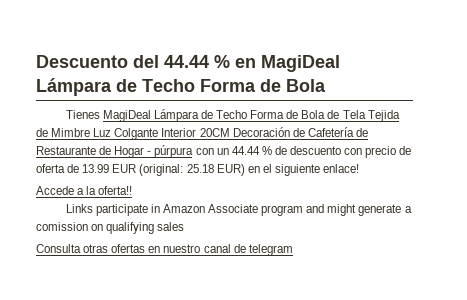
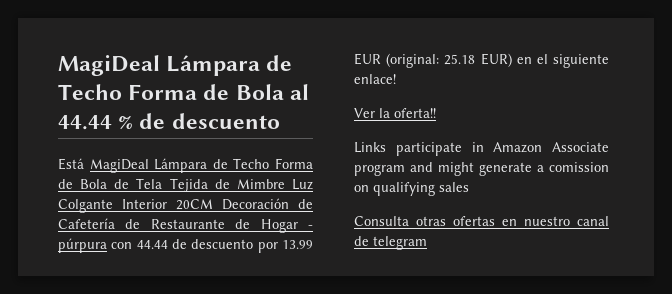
- Descuento del 44.44 % en MagiDeal Lámpara de Techo Forma de Bola
- Tienes MagiDeal Lámpara de Techo Forma de Bola de Tela Tejida de Mimbre Luz Colgante Interior 20CM Decoración de Cafetería de Restaurante de Hogar - púrpura con un 44.44 % de descuento con precio de oferta de 13.99 EUR (original: 25.18 EUR) en el siguiente enlace!
+ MagiDeal Lámpara de Techo Forma de Bola al 44.44 % de descuento
+ Está MagiDeal Lámpara de Techo Forma de Bola de Tela Tejida de Mimbre Luz Colgante Interior 20CM Decoración de Cafetería de Restaurante de Hogar - púrpura con 44.44 de descuento por 13.99 EUR (original: 25.18 EUR) en el siguiente enlace!
- Accede a la oferta!!
+ Ver la oferta!!

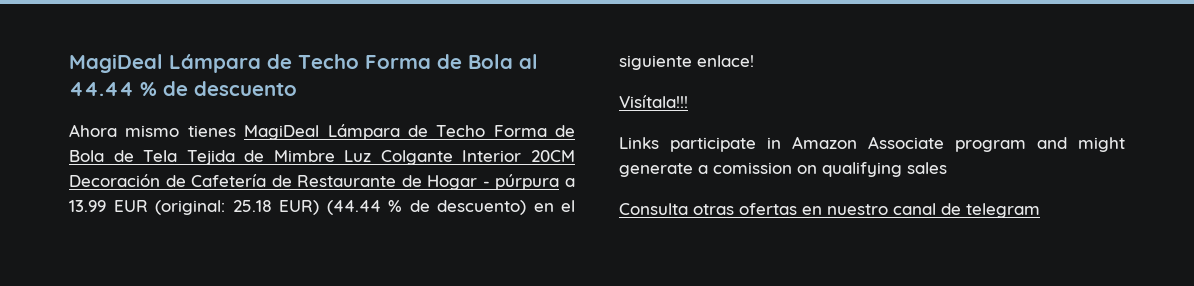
- Está MagiDeal Lámpara de Techo Forma de Bola de Tela Tejida de Mimbre Luz Colgante Interior 20CM Decoración de Cafetería de Restaurante de Hogar - púrpura con 44.44 de descuento por 13.99 EUR (original: 25.18 EUR) en el siguiente enlace!
+ Ahora mismo tienes MagiDeal Lámpara de Techo Forma de Bola de Tela Tejida de Mimbre Luz Colgante Interior 20CM Decoración de Cafetería de Restaurante de Hogar - púrpura a 13.99 EUR (original: 25.18 EUR) (44.44 % de descuento) en el siguiente enlace!
- Ver la oferta!!
+ Visítala!!!

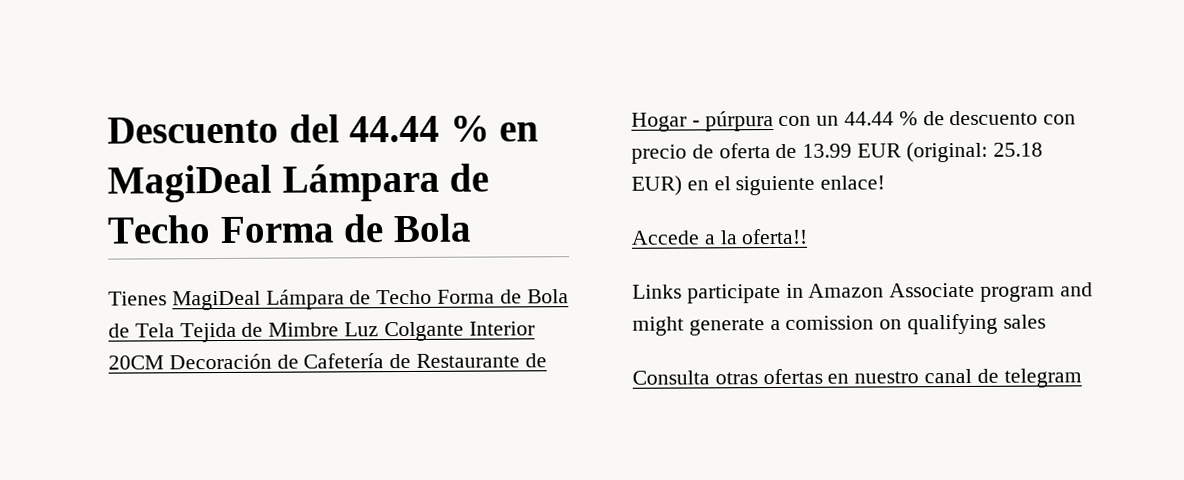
- MagiDeal Lámpara de Techo Forma de Bola al 44.44 % de descuento
- Ahora mismo tienes MagiDeal Lámpara de Techo Forma de Bola de Tela Tejida de Mimbre Luz Colgante Interior 20CM Decoración de Cafetería de Restaurante de Hogar - púrpura a 13.99 EUR (original: 25.18 EUR) (44.44 % de descuento) en el siguiente enlace!
+ Descuento del 44.44 % en MagiDeal Lámpara de Techo Forma de Bola
+ Tienes MagiDeal Lámpara de Techo Forma de Bola de Tela Tejida de Mimbre Luz Colgante Interior 20CM Decoración de Cafetería de Restaurante de Hogar - púrpura con un 44.44 % de descuento con precio de oferta de 13.99 EUR (original: 25.18 EUR) en el siguiente enlace!
- Visítala!!!
+ Accede a la oferta!!

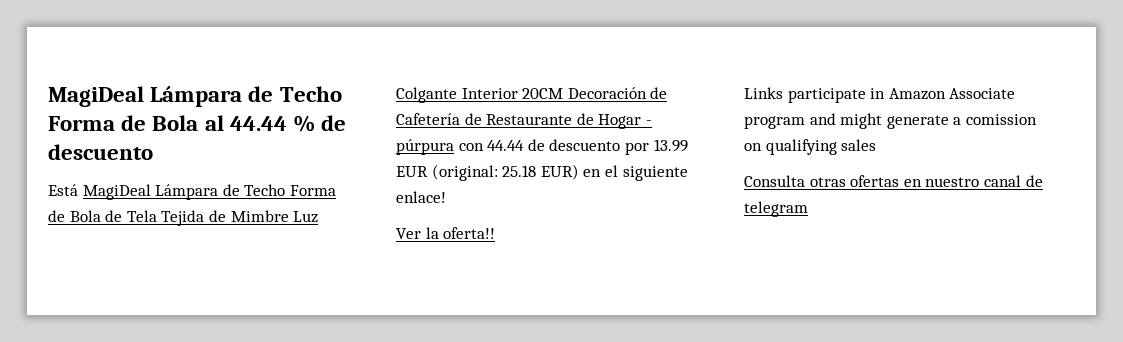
- Descuento del 44.44 % en MagiDeal Lámpara de Techo Forma de Bola
- Tienes MagiDeal Lámpara de Techo Forma de Bola de Tela Tejida de Mimbre Luz Colgante Interior 20CM Decoración de Cafetería de Restaurante de Hogar - púrpura con un 44.44 % de descuento con precio de oferta de 13.99 EUR (original: 25.18 EUR) en el siguiente enlace!
+ MagiDeal Lámpara de Techo Forma de Bola al 44.44 % de descuento
+ Está MagiDeal Lámpara de Techo Forma de Bola de Tela Tejida de Mimbre Luz Colgante Interior 20CM Decoración de Cafetería de Restaurante de Hogar - púrpura con 44.44 de descuento por 13.99 EUR (original: 25.18 EUR) en el siguiente enlace!
- Accede a la oferta!!
+ Ver la oferta!!

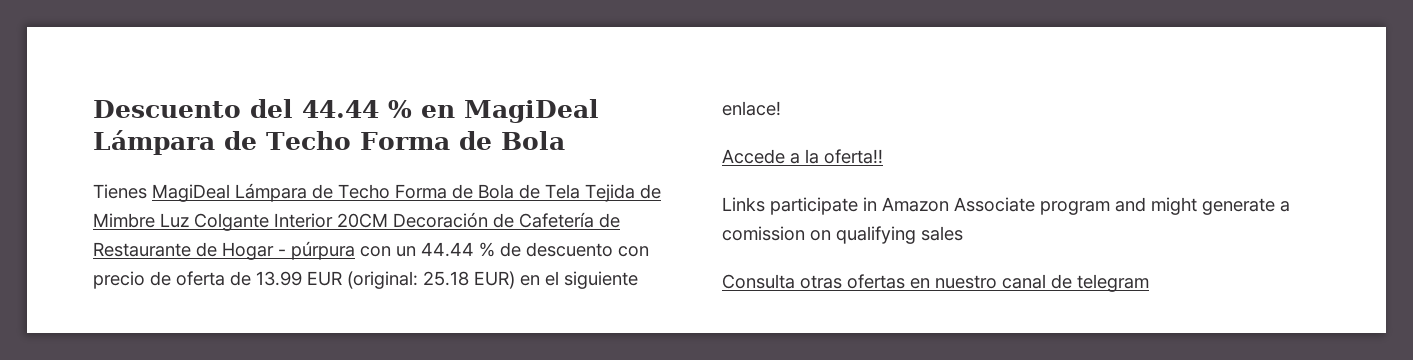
- MagiDeal Lámpara de Techo Forma de Bola al 44.44 % de descuento
- Está MagiDeal Lámpara de Techo Forma de Bola de Tela Tejida de Mimbre Luz Colgante Interior 20CM Decoración de Cafetería de Restaurante de Hogar - púrpura con 44.44 de descuento por 13.99 EUR (original: 25.18 EUR) en el siguiente enlace!
+ Descuento del 44.44 % en MagiDeal Lámpara de Techo Forma de Bola
+ Tienes MagiDeal Lámpara de Techo Forma de Bola de Tela Tejida de Mimbre Luz Colgante Interior 20CM Decoración de Cafetería de Restaurante de Hogar - púrpura con un 44.44 % de descuento con precio de oferta de 13.99 EUR (original: 25.18 EUR) en el siguiente enlace!
- Ver la oferta!!
+ Accede a la oferta!!

